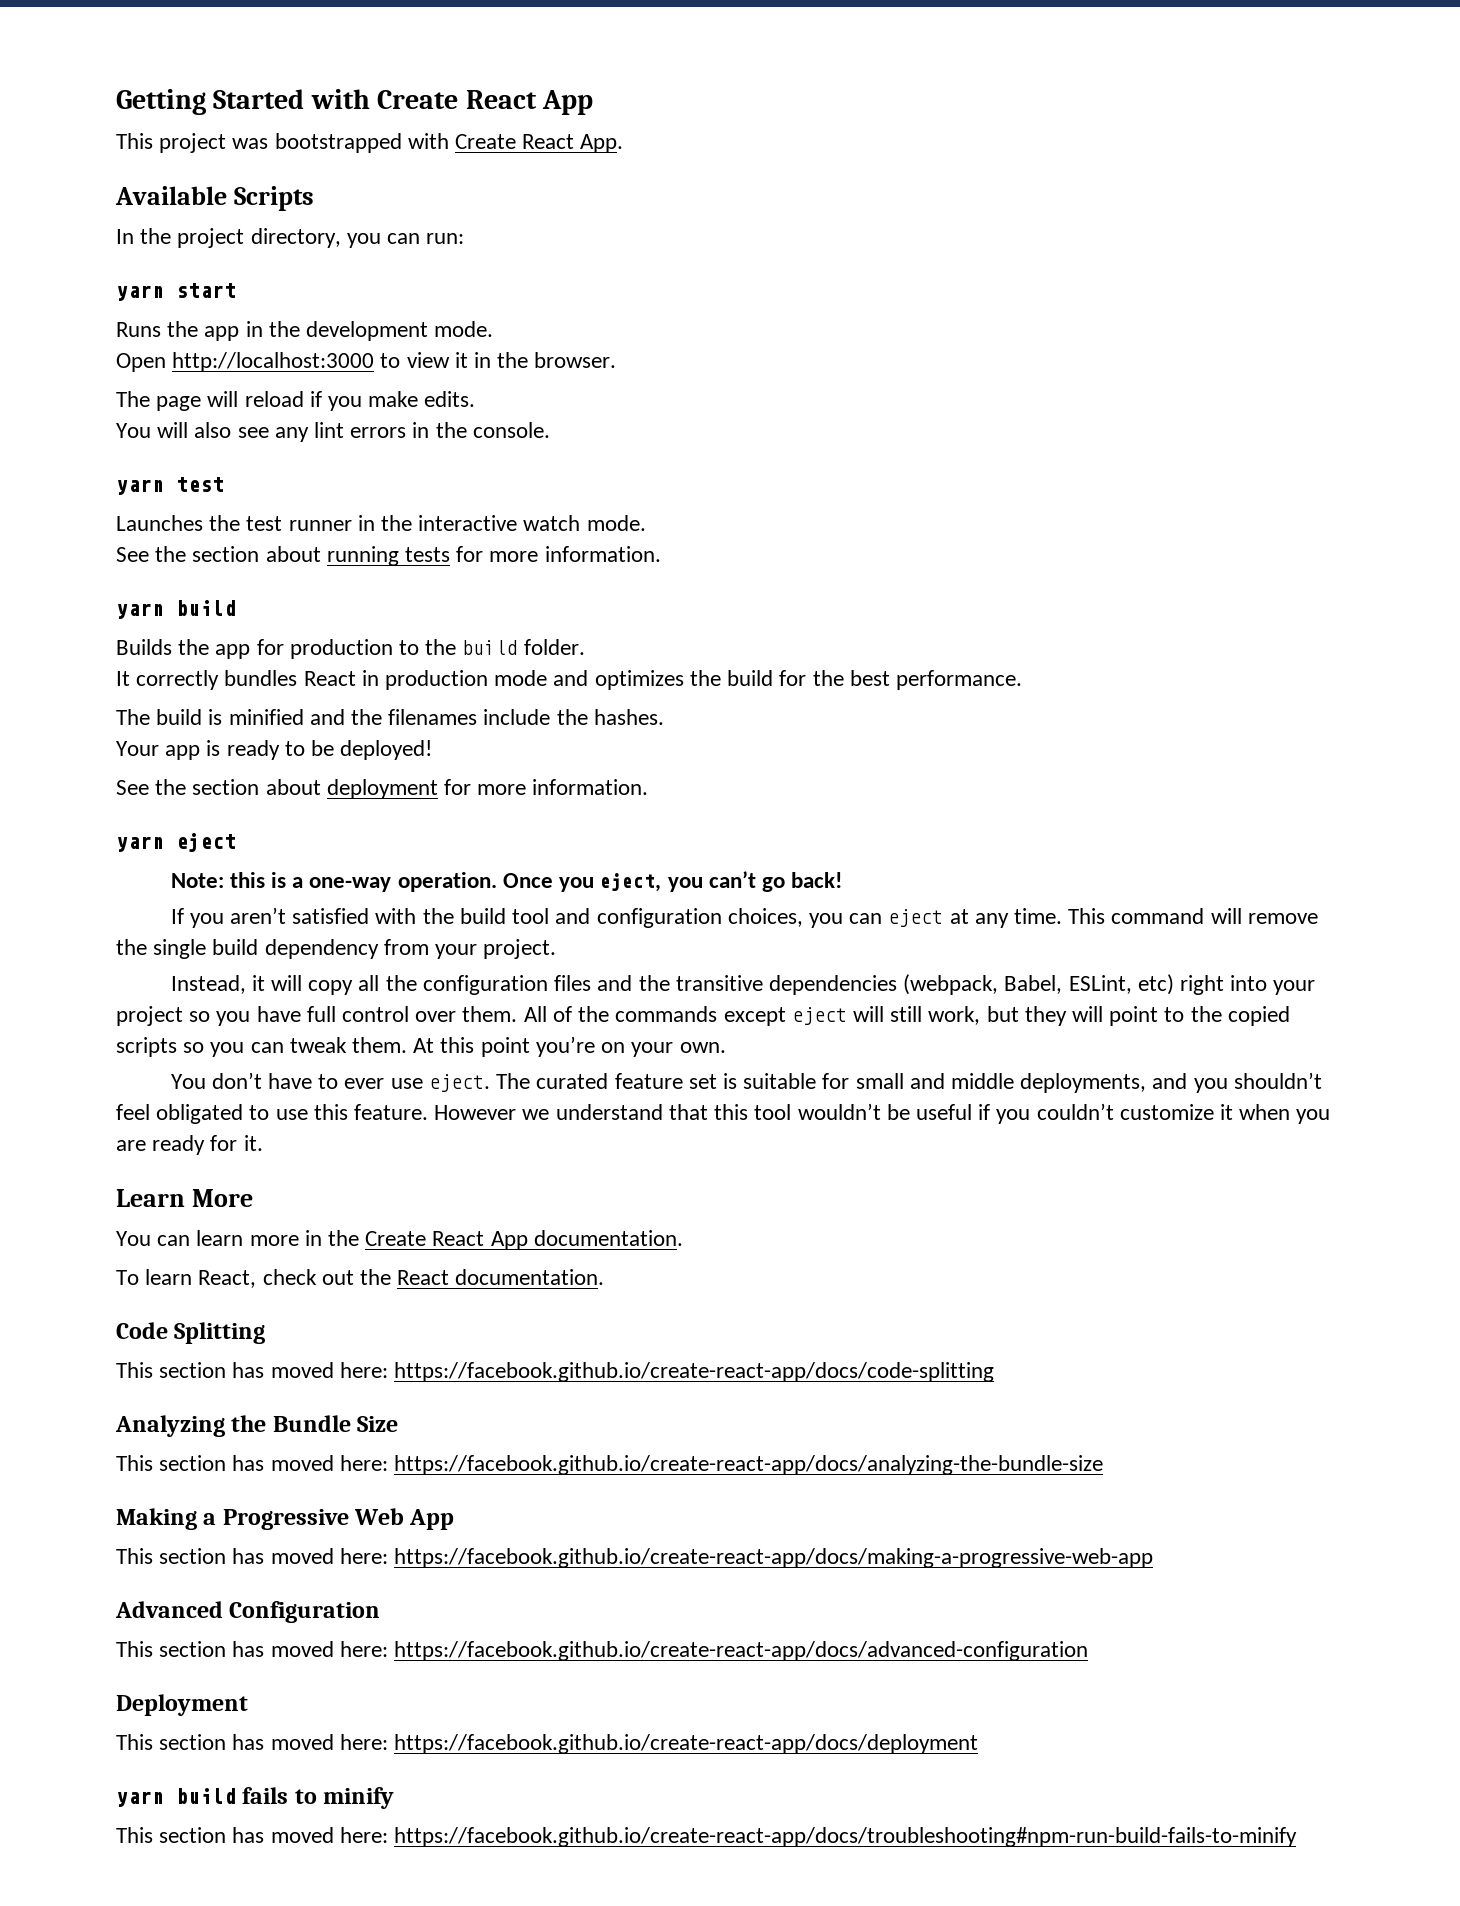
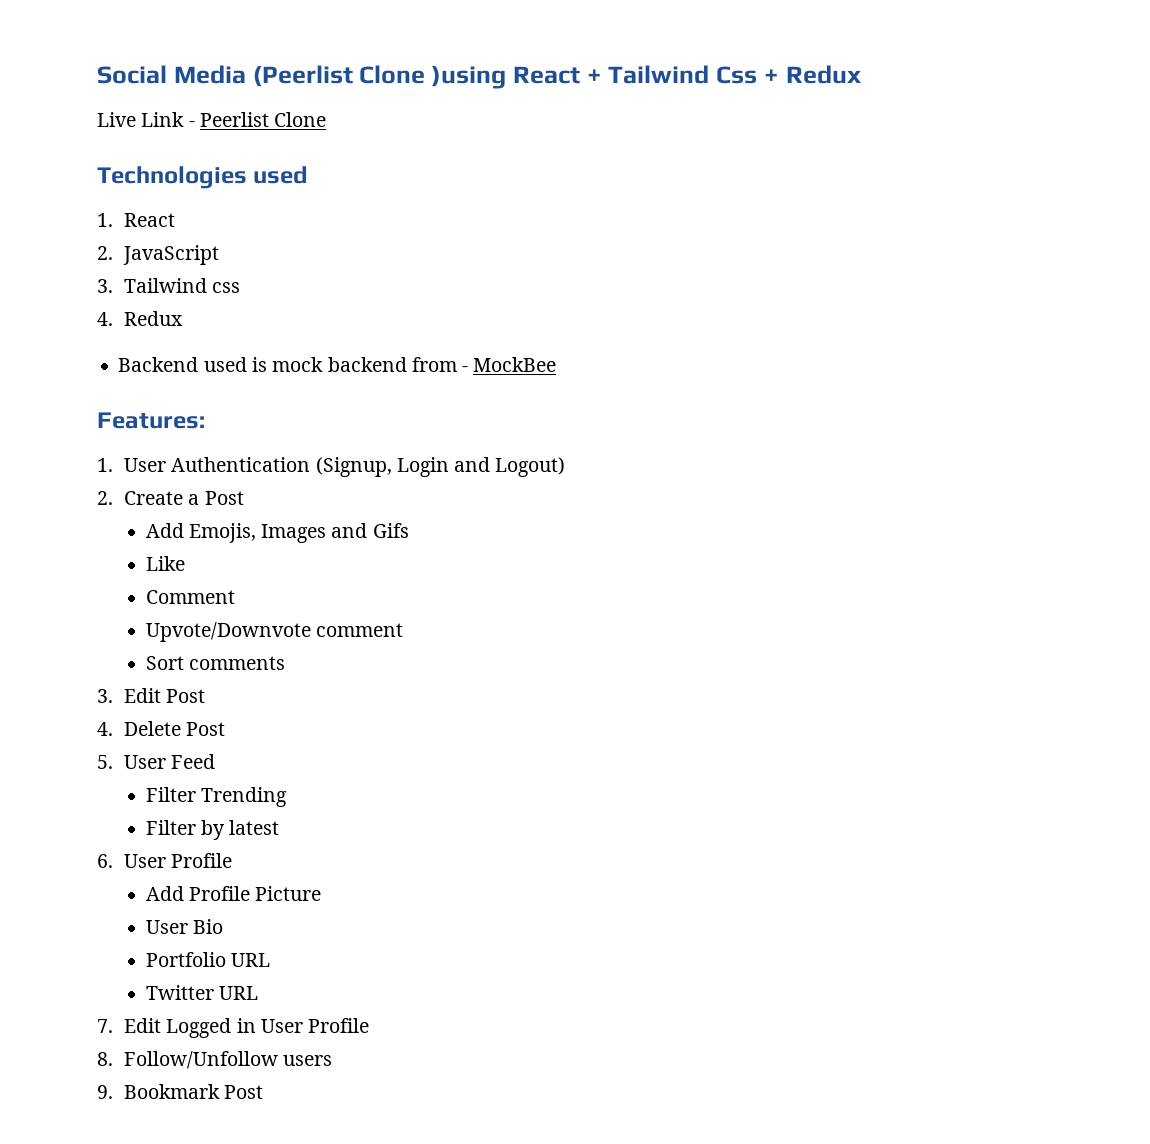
- Getting Started with Create React App
- This project was bootstrapped with Create React App.
- Available Scripts
- In the project directory, you can run:
- yarn start
- Runs the app in the development mode.
- Open http://localhost:3000 to view it in the browser.
- The page will reload if you make edits.
- You will also see any lint errors in the console.
- yarn test
- Launches the test runner in the interactive watch mode.
- See the section about running tests for more information.
- yarn build
- Builds the app for production to the build folder.
- It correctly bundles React in production mode and optimizes the build for the best performance.
- The build is minified and the filenames include the hashes.
- Your app is ready to be deployed!
- See the section about deployment for more information.
- yarn eject
- Note: this is a one-way operation. Once you eject, you can’t go back!
- If you aren’t satisfied with the build tool and configuration choices, you can eject at any time. This command will remove the single build dependency from your project.
- Instead, it will copy all the configuration files and the transitive dependencies (webpack, Babel, ESLint, etc) right into your project so you have full control over them. All of the commands except eject will still work, but they will point to the copied scripts so you can tweak them. At this point you’re on your own.
- You don’t have to ever use eject. The curated feature set is suitable for small and middle deployments, and you shouldn’t feel obligated to use this feature. However we understand that this tool wouldn’t be useful if you couldn’t customize it when you are ready for it.
- Learn More
- You can learn more in the Create React App documentation.
- To learn React, check out the React documentation.
- Code Splitting
- This section has moved here: https://facebook.github.io/create-react-app/docs/code-splitting
- Analyzing the Bundle Size
- This section has moved here: https://facebook.github.io/create-react-app/docs/analyzing-the-bundle-size
- Making a Progressive Web App
- This section has moved here: https://facebook.github.io/create-react-app/docs/making-a-progressive-web-app
- Advanced Configuration
- This section has moved here: https://facebook.github.io/create-react-app/docs/advanced-configuration
- Deployment
- This section has moved here: https://facebook.github.io/create-react-app/docs/deployment
- yarn build fails to minify
- This section has moved here: https://facebook.github.io/create-react-app/docs/troubleshooting#npm-run-build-fails-to-minify
+ Social Media (Peerlist Clone )using React + Tailwind Css + Redux
+ Live Link - Peerlist Clone
+ Technologies used
+ 1. React
+ 2. JavaScript
+ 3. Tailwind css
+ 4. Redux
+ Backend used is mock backend from - MockBee
+ Features:
+ 1. User Authentication (Signup, Login and Logout)
+ 2. Create a Post
+ Add Emojis, Images and Gifs
+ Like
+ Comment
+ Upvote/Downvote comment
+ Sort comments
+ 3. Edit Post
+ 4. Delete Post
+ 5. User Feed
+ Filter Trending
+ Filter by latest
+ 6. User Profile
+ Add Profile Picture
+ User Bio
+ Portfolio URL
+ Twitter URL
+ 7. Edit Logged in User Profile
+ 8. Follow/Unfollow users
+ 9. Bookmark Post

